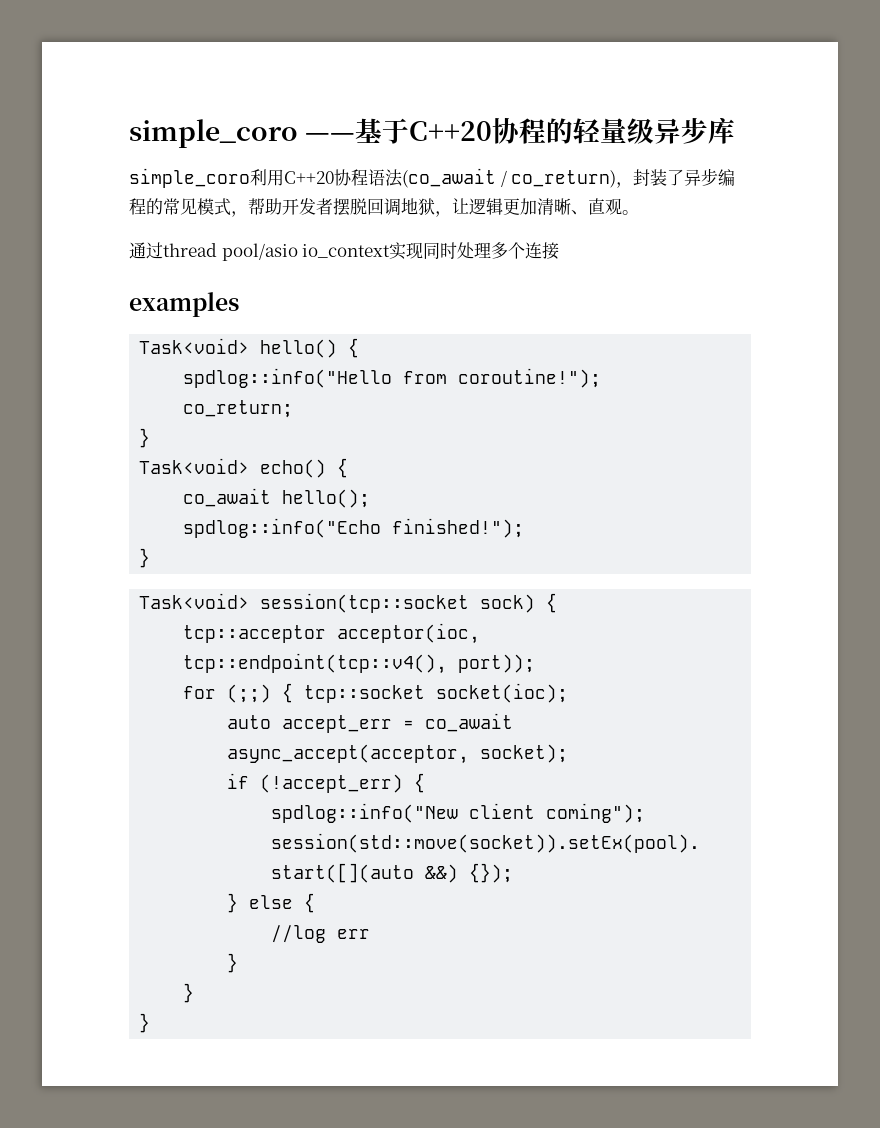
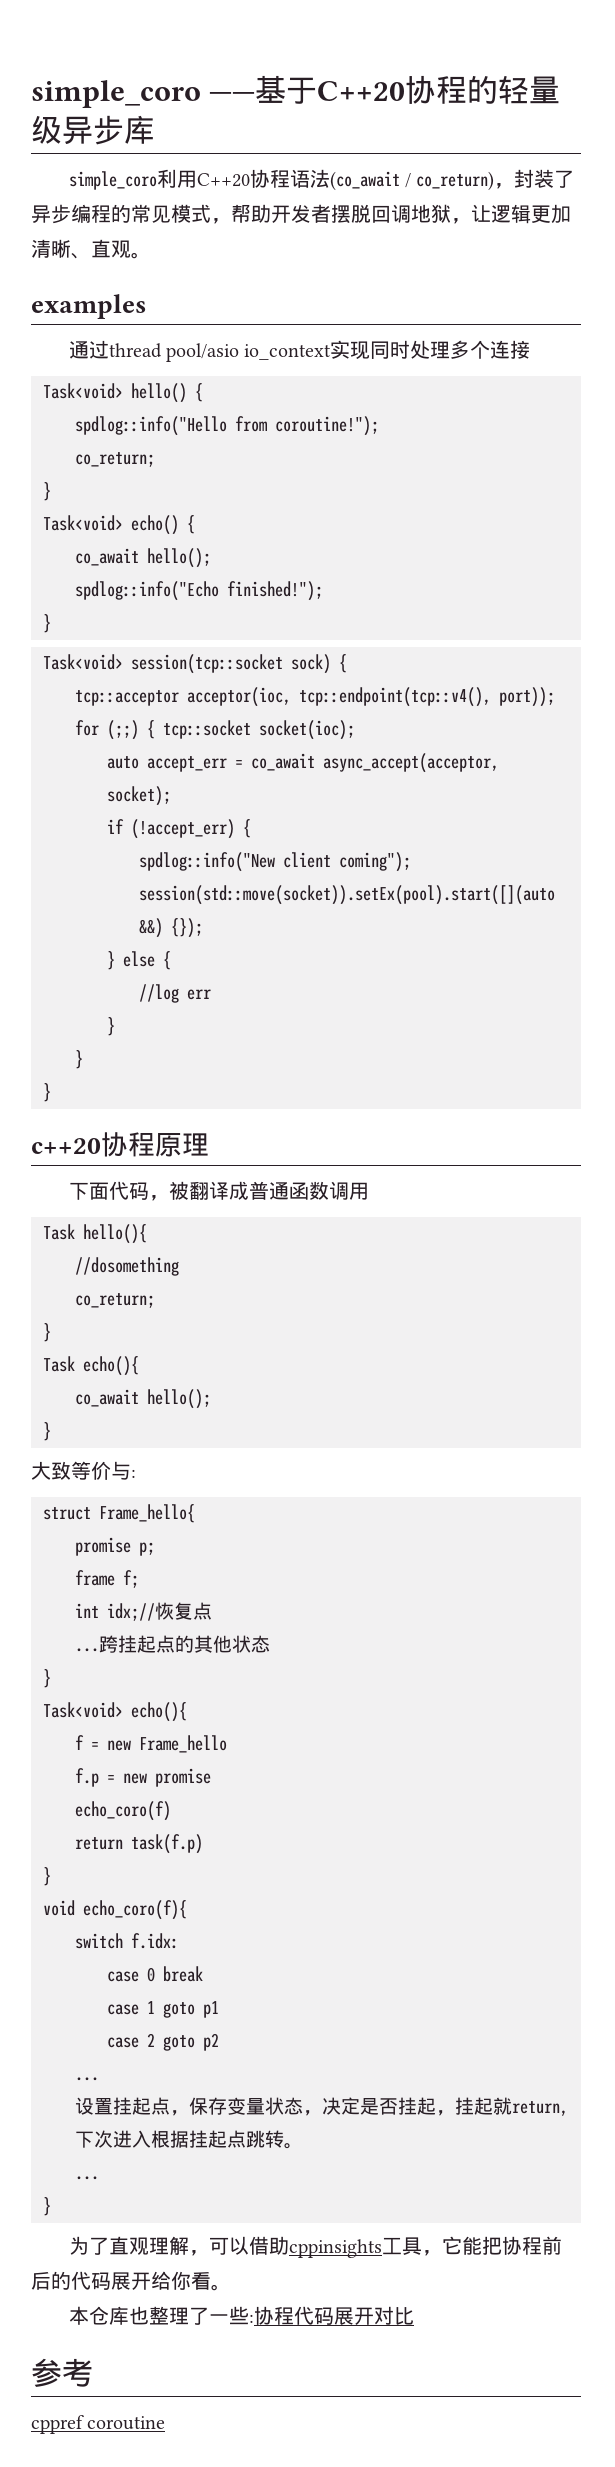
+ examples
- examples
+ c++20协程原理
+ 下面代码，被翻译成普通函数调用
+ Task hello(){
+ //dosomething
+ co_return;
+ }
+ Task echo(){
+ co_await hello();
+ }
+ 大致等价与:
+ struct Frame_hello{
+ promise p;
+ frame f;
+ int idx;//恢复点
+ ...跨挂起点的其他状态
+ }
+ Task<void> echo(){
+ f = new Frame_hello
+ f.p = new promise
+ echo_coro(f)
+ return task(f.p)
+ }
+ void echo_coro(f){
+ switch f.idx:
+ case 0 break
+ case 1 goto p1
+ case 2 goto p2
+ ...
+ 设置挂起点，保存变量状态，决定是否挂起，挂起就return,下次进入根据挂起点跳转。
+ ...
+ }
+ 为了直观理解，可以借助cppinsights工具，它能把协程前后的代码展开给你看。
+ 本仓库也整理了一些:协程代码展开对比
+ 参考
+ cppref coroutine

